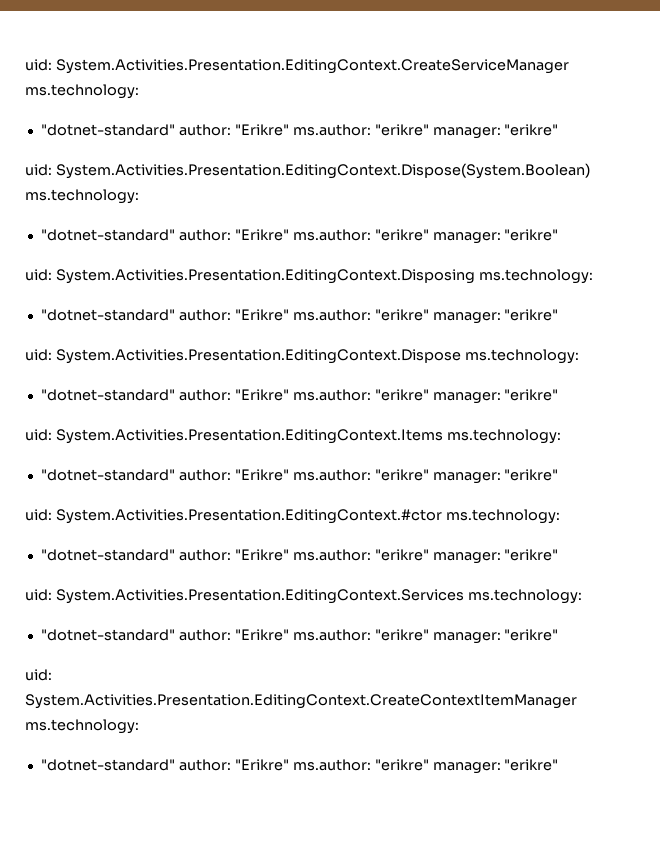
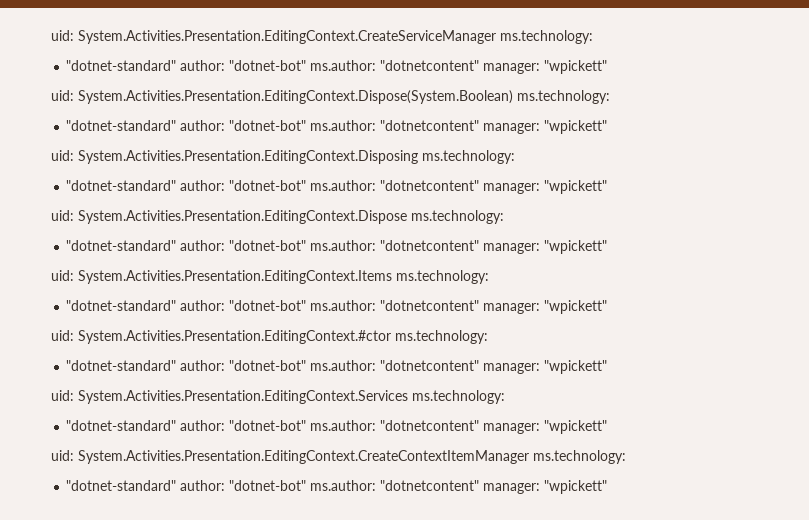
  uid: System.Activities.Presentation.EditingContext.CreateServiceManager ms.technology:
- "dotnet-standard" author: "Erikre" ms.author: "erikre" manager: "erikre"
+ "dotnet-standard" author: "dotnet-bot" ms.author: "dotnetcontent" manager: "wpickett"
  uid: System.Activities.Presentation.EditingContext.Dispose(System.Boolean) ms.technology:
- "dotnet-standard" author: "Erikre" ms.author: "erikre" manager: "erikre"
+ "dotnet-standard" author: "dotnet-bot" ms.author: "dotnetcontent" manager: "wpickett"
  uid: System.Activities.Presentation.EditingContext.Disposing ms.technology:
- "dotnet-standard" author: "Erikre" ms.author: "erikre" manager: "erikre"
+ "dotnet-standard" author: "dotnet-bot" ms.author: "dotnetcontent" manager: "wpickett"
  uid: System.Activities.Presentation.EditingContext.Dispose ms.technology:
- "dotnet-standard" author: "Erikre" ms.author: "erikre" manager: "erikre"
+ "dotnet-standard" author: "dotnet-bot" ms.author: "dotnetcontent" manager: "wpickett"
  uid: System.Activities.Presentation.EditingContext.Items ms.technology:
- "dotnet-standard" author: "Erikre" ms.author: "erikre" manager: "erikre"
+ "dotnet-standard" author: "dotnet-bot" ms.author: "dotnetcontent" manager: "wpickett"
  uid: System.Activities.Presentation.EditingContext.#ctor ms.technology:
- "dotnet-standard" author: "Erikre" ms.author: "erikre" manager: "erikre"
+ "dotnet-standard" author: "dotnet-bot" ms.author: "dotnetcontent" manager: "wpickett"
  uid: System.Activities.Presentation.EditingContext.Services ms.technology:
- "dotnet-standard" author: "Erikre" ms.author: "erikre" manager: "erikre"
+ "dotnet-standard" author: "dotnet-bot" ms.author: "dotnetcontent" manager: "wpickett"
  uid: System.Activities.Presentation.EditingContext.CreateContextItemManager ms.technology:
- "dotnet-standard" author: "Erikre" ms.author: "erikre" manager: "erikre"
+ "dotnet-standard" author: "dotnet-bot" ms.author: "dotnetcontent" manager: "wpickett"

